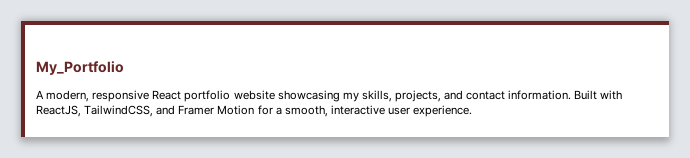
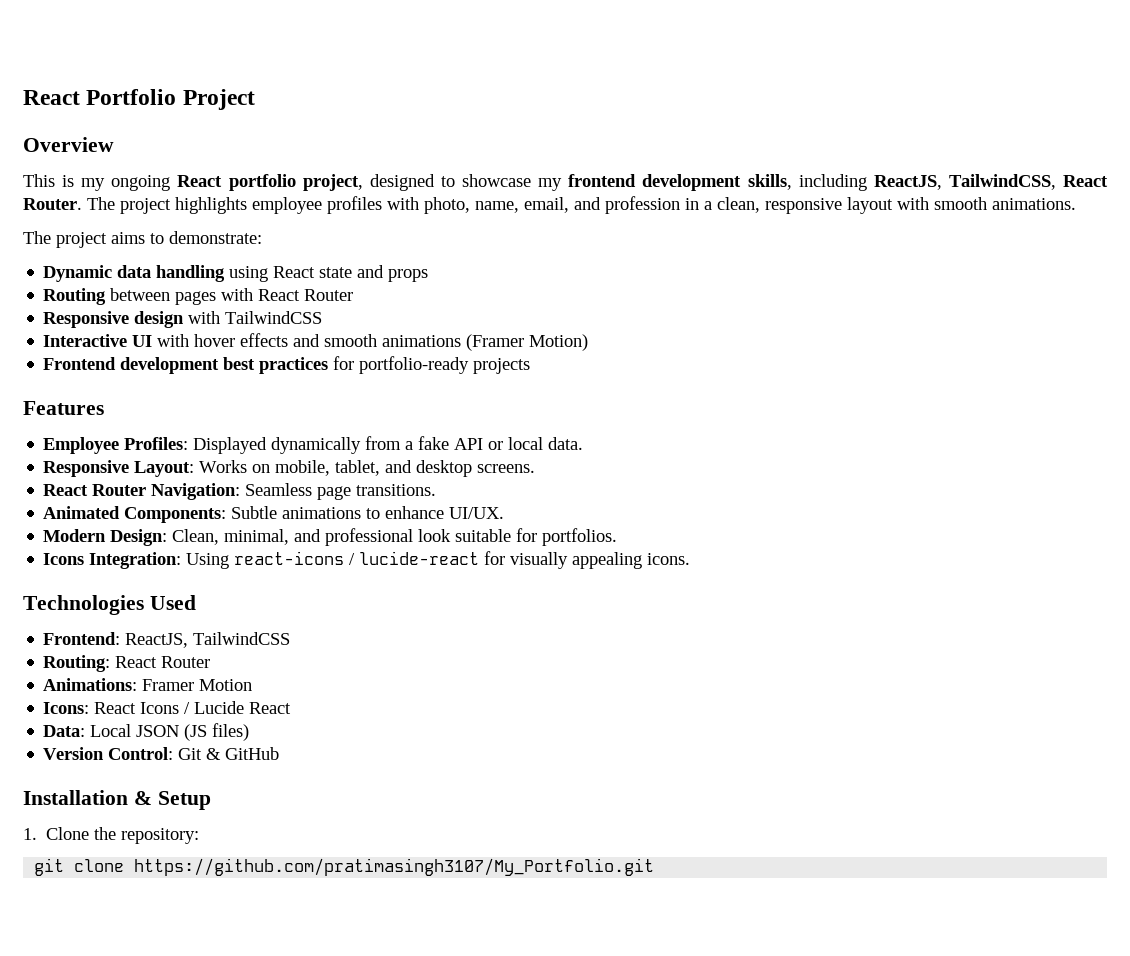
- My_Portfolio
- A modern, responsive React portfolio website showcasing my skills, projects, and contact information. Built with ReactJS, TailwindCSS, and Framer Motion for a smooth, interactive user experience.
+ React Portfolio Project
+ Overview
+ This is my ongoing React portfolio project, designed to showcase my frontend development skills, including ReactJS, TailwindCSS, React Router. The project highlights employee profiles with photo, name, email, and profession in a clean, responsive layout with smooth animations.
+ The project aims to demonstrate:
+ Dynamic data handling using React state and props
+ Routing between pages with React Router
+ Responsive design with TailwindCSS
+ Interactive UI with hover effects and smooth animations (Framer Motion)
+ Frontend development best practices for portfolio-ready projects
+ Features
+ Employee Profiles: Displayed dynamically from a fake API or local data.
+ Responsive Layout: Works on mobile, tablet, and desktop screens.
+ React Router Navigation: Seamless page transitions.
+ Animated Components: Subtle animations to enhance UI/UX.
+ Modern Design: Clean, minimal, and professional look suitable for portfolios.
+ Icons Integration: Using react-icons / lucide-react for visually appealing icons.
+ Technologies Used
+ Frontend: ReactJS, TailwindCSS
+ Routing: React Router
+ Animations: Framer Motion
+ Icons: React Icons / Lucide React
+ Data: Local JSON (JS files)
+ Version Control: Git & GitHub
+ Installation & Setup
+ 1. Clone the repository:
+ git clone https://github.com/pratimasingh3107/My_Portfolio.git

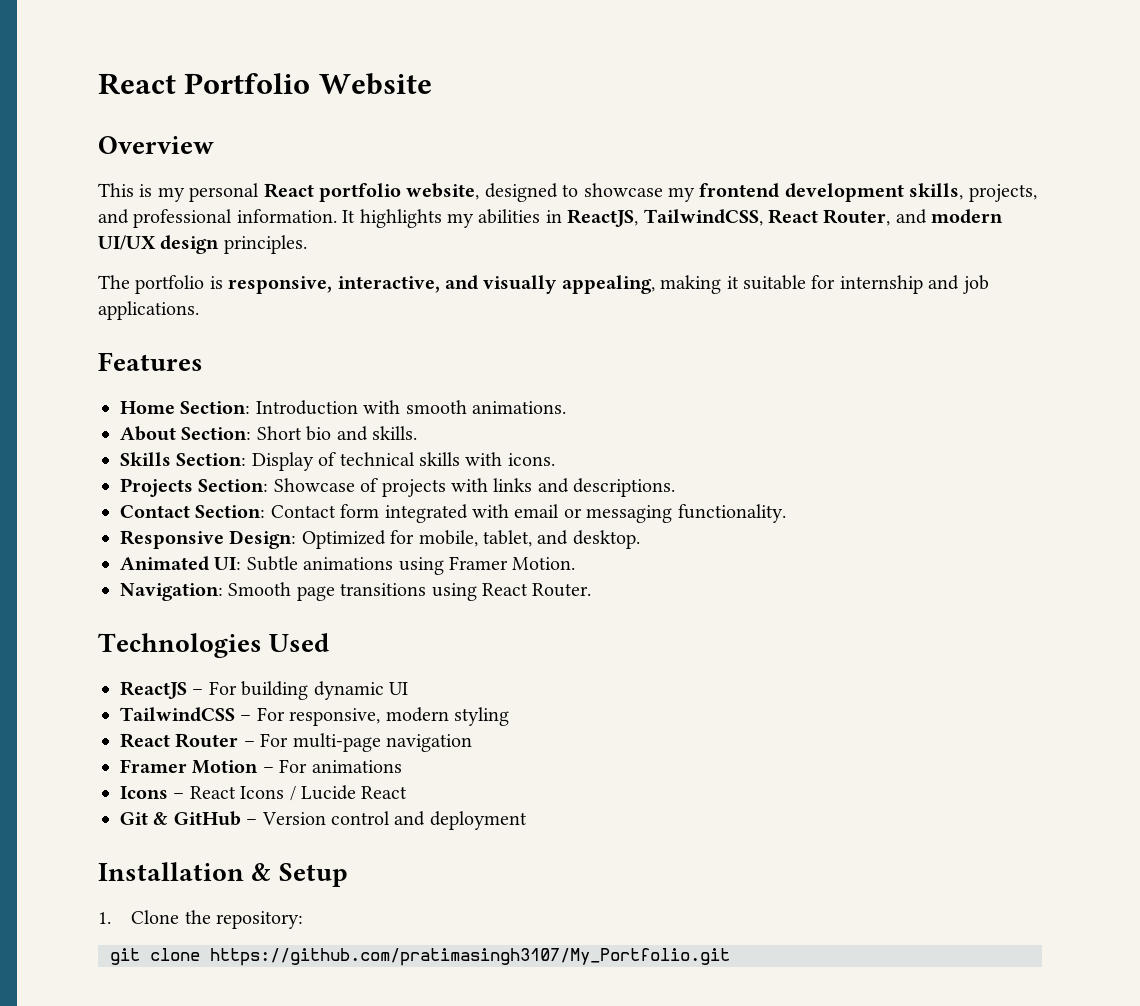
- React Portfolio Project
+ React Portfolio Website
- This is my ongoing React portfolio project, designed to showcase my frontend development skills, including ReactJS, TailwindCSS, React Router. The project highlights employee profiles with photo, name, email, and profession in a clean, responsive layout with smooth animations.
- The project aims to demonstrate:
- Dynamic data handling using React state and props
- Routing between pages with React Router
- Responsive design with TailwindCSS
- Interactive UI with hover effects and smooth animations (Framer Motion)
- Frontend development best practices for portfolio-ready projects
+ This is my personal React portfolio website, designed to showcase my frontend development skills, projects, and professional information. It highlights my abilities in ReactJS, TailwindCSS, React Router, and modern UI/UX design principles.
+ The portfolio is responsive, interactive, and visually appealing, making it suitable for internship and job applications.
  Features
- Employee Profiles: Displayed dynamically from a fake API or local data.
- Responsive Layout: Works on mobile, tablet, and desktop screens.
- React Router Navigation: Seamless page transitions.
+ Home Section: Introduction with smooth animations.
+ About Section: Short bio and skills.
+ Skills Section: Display of technical skills with icons.
+ Projects Section: Showcase of projects with links and descriptions.
+ Contact Section: Contact form integrated with email or messaging functionality.
+ Responsive Design: Optimized for mobile, tablet, and desktop.
- Animated Components: Subtle animations to enhance UI/UX.
- Modern Design: Clean, minimal, and professional look suitable for portfolios.
- Icons Integration: Using react-icons / lucide-react for visually appealing icons.
+ Animated UI: Subtle animations using Framer Motion.
+ Navigation: Smooth page transitions using React Router.
  Technologies Used
- Frontend: ReactJS, TailwindCSS
- Routing: React Router
- Animations: Framer Motion
- Icons: React Icons / Lucide React
+ ReactJS – For building dynamic UI
+ TailwindCSS – For responsive, modern styling
+ React Router – For multi-page navigation
+ Framer Motion – For animations
+ Icons – React Icons / Lucide React
- Data: Local JSON (JS files)
- Version Control: Git & GitHub
+ Git & GitHub – Version control and deployment

